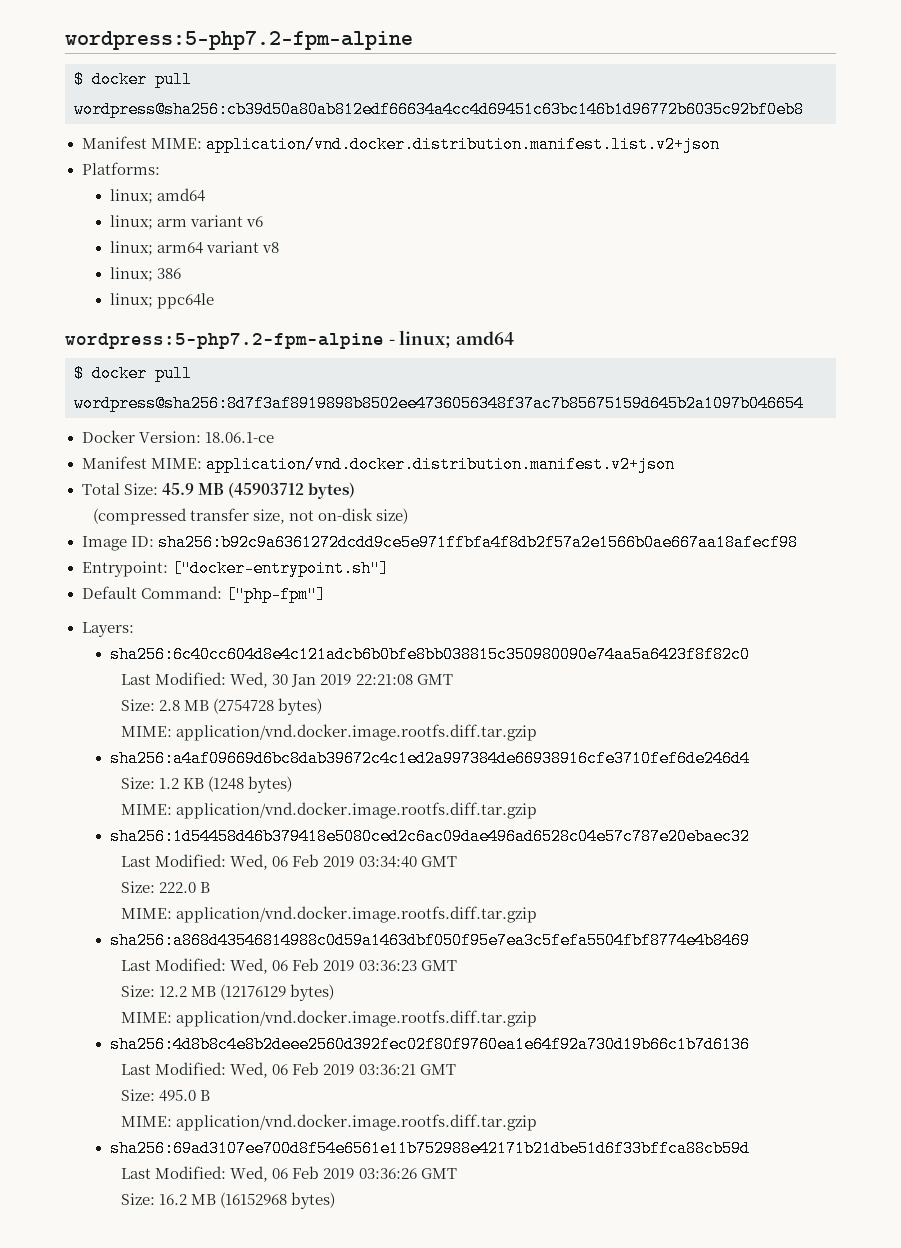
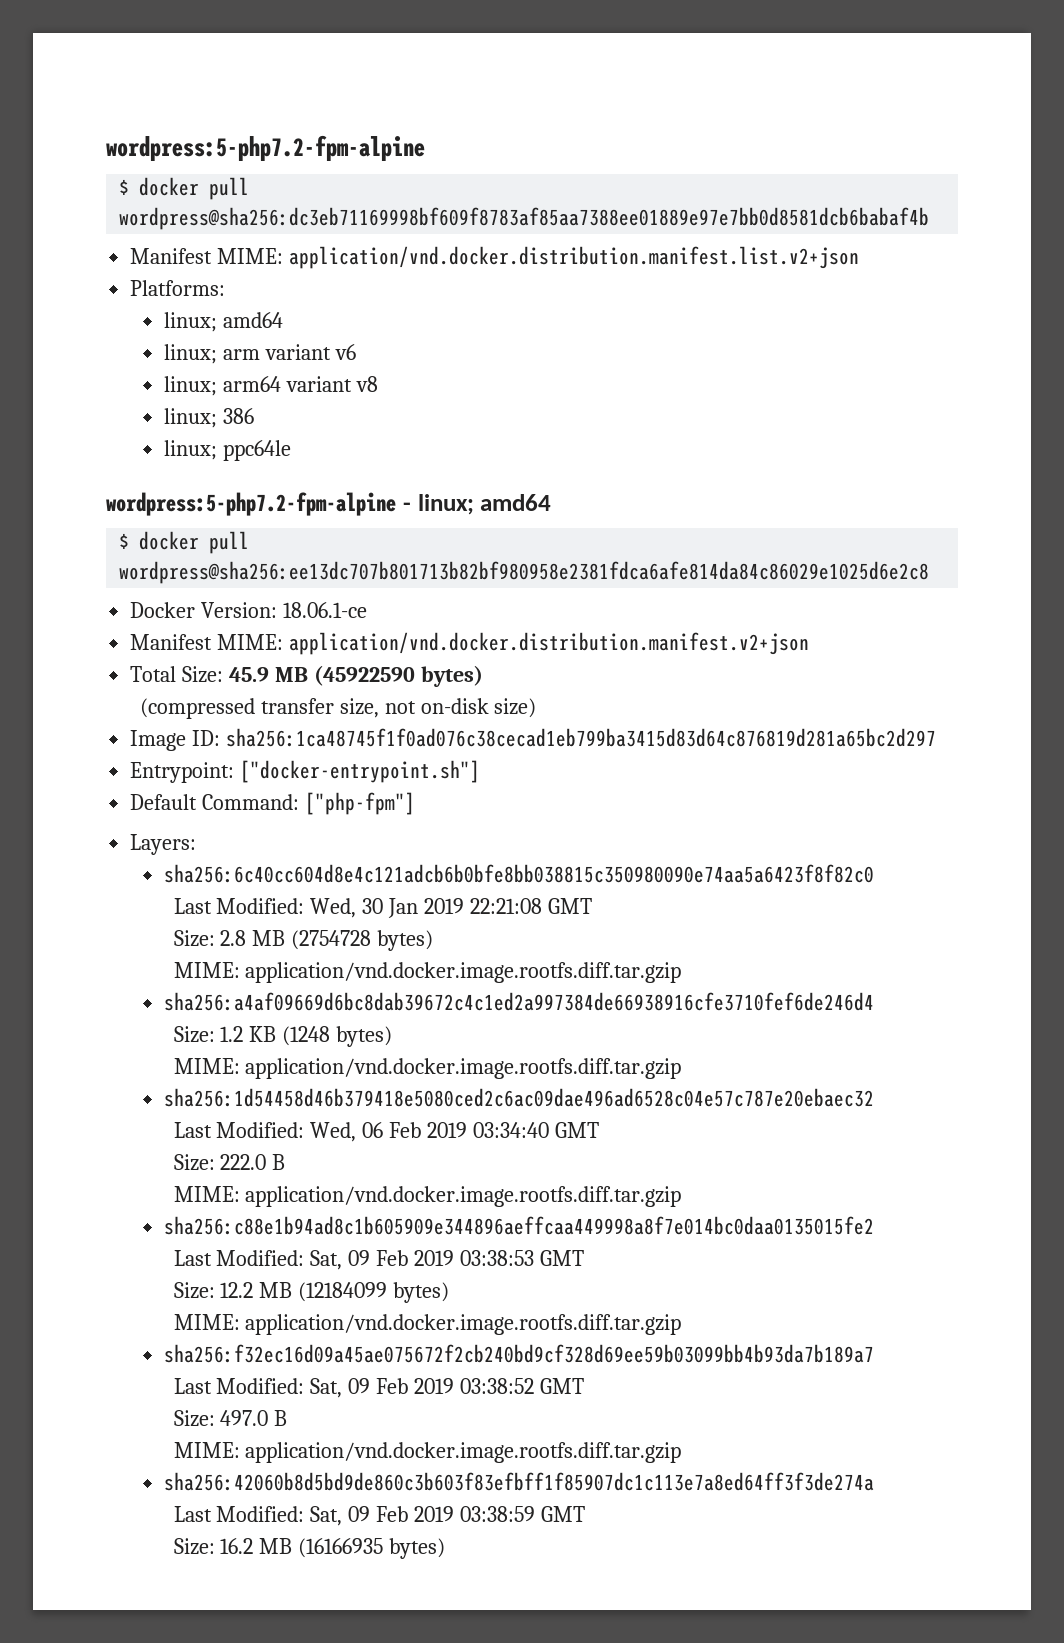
- $ docker pull wordpress@sha256:cb39d50a80ab812edf66634a4cc4d69451c63bc146b1d96772b6035c92bf0eb8
+ $ docker pull wordpress@sha256:dc3eb71169998bf609f8783af85aa7388ee01889e97e7bb0d8581dcb6babaf4b
- $ docker pull wordpress@sha256:8d7f3af8919898b8502ee4736056348f37ac7b85675159d645b2a1097b046654
+ $ docker pull wordpress@sha256:ee13dc707b801713b82bf980958e2381fdca6afe814da84c86029e1025d6e2c8
- Total Size: 45.9 MB (45903712 bytes)
+ Total Size: 45.9 MB (45922590 bytes)
- Image ID: sha256:b92c9a6361272dcdd9ce5e971ffbfa4f8db2f57a2e1566b0ae667aa18afecf98
+ Image ID: sha256:1ca48745f1f0ad076c38cecad1eb799ba3415d83d64c876819d281a65bc2d297
- sha256:a868d43546814988c0d59a1463dbf050f95e7ea3c5fefa5504fbf8774e4b8469
- Last Modified: Wed, 06 Feb 2019 03:36:23 GMT
+ sha256:c88e1b94ad8c1b605909e344896aeffcaa449998a8f7e014bc0daa0135015fe2
+ Last Modified: Sat, 09 Feb 2019 03:38:53 GMT
- Size: 12.2 MB (12176129 bytes)
+ Size: 12.2 MB (12184099 bytes)
  MIME: application/vnd.docker.image.rootfs.diff.tar.gzip
- sha256:4d8b8c4e8b2deee2560d392fec02f80f9760ea1e64f92a730d19b66c1b7d6136
- Last Modified: Wed, 06 Feb 2019 03:36:21 GMT
- Size: 495.0 B
+ sha256:f32ec16d09a45ae075672f2cb240bd9cf328d69ee59b03099bb4b93da7b189a7
+ Last Modified: Sat, 09 Feb 2019 03:38:52 GMT
+ Size: 497.0 B
  MIME: application/vnd.docker.image.rootfs.diff.tar.gzip
- sha256:69ad3107ee700d8f54e6561e11b752988e42171b21dbe51d6f33bffca88cb59d
- Last Modified: Wed, 06 Feb 2019 03:36:26 GMT
+ sha256:42060b8d5bd9de860c3b603f83efbff1f85907dc1c113e7a8ed64ff3f3de274a
+ Last Modified: Sat, 09 Feb 2019 03:38:59 GMT
- Size: 16.2 MB (16152968 bytes)
+ Size: 16.2 MB (16166935 bytes)

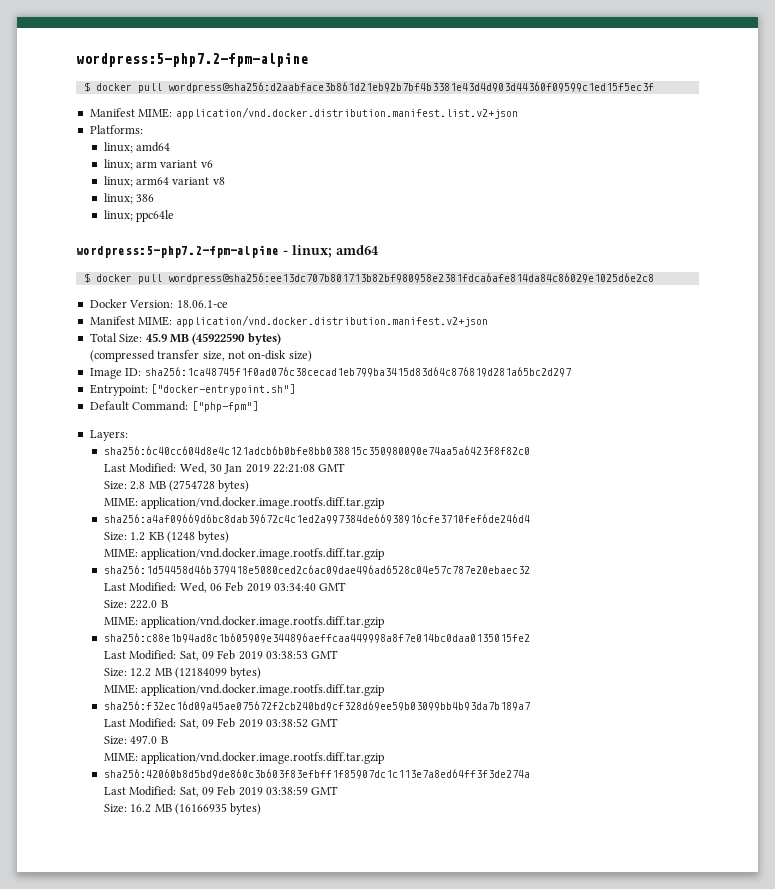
- $ docker pull wordpress@sha256:dc3eb71169998bf609f8783af85aa7388ee01889e97e7bb0d8581dcb6babaf4b
+ $ docker pull wordpress@sha256:d2aabface3b861d21eb92b7bf4b3381e43d4d903d44360f09599c1ed15f5ec3f

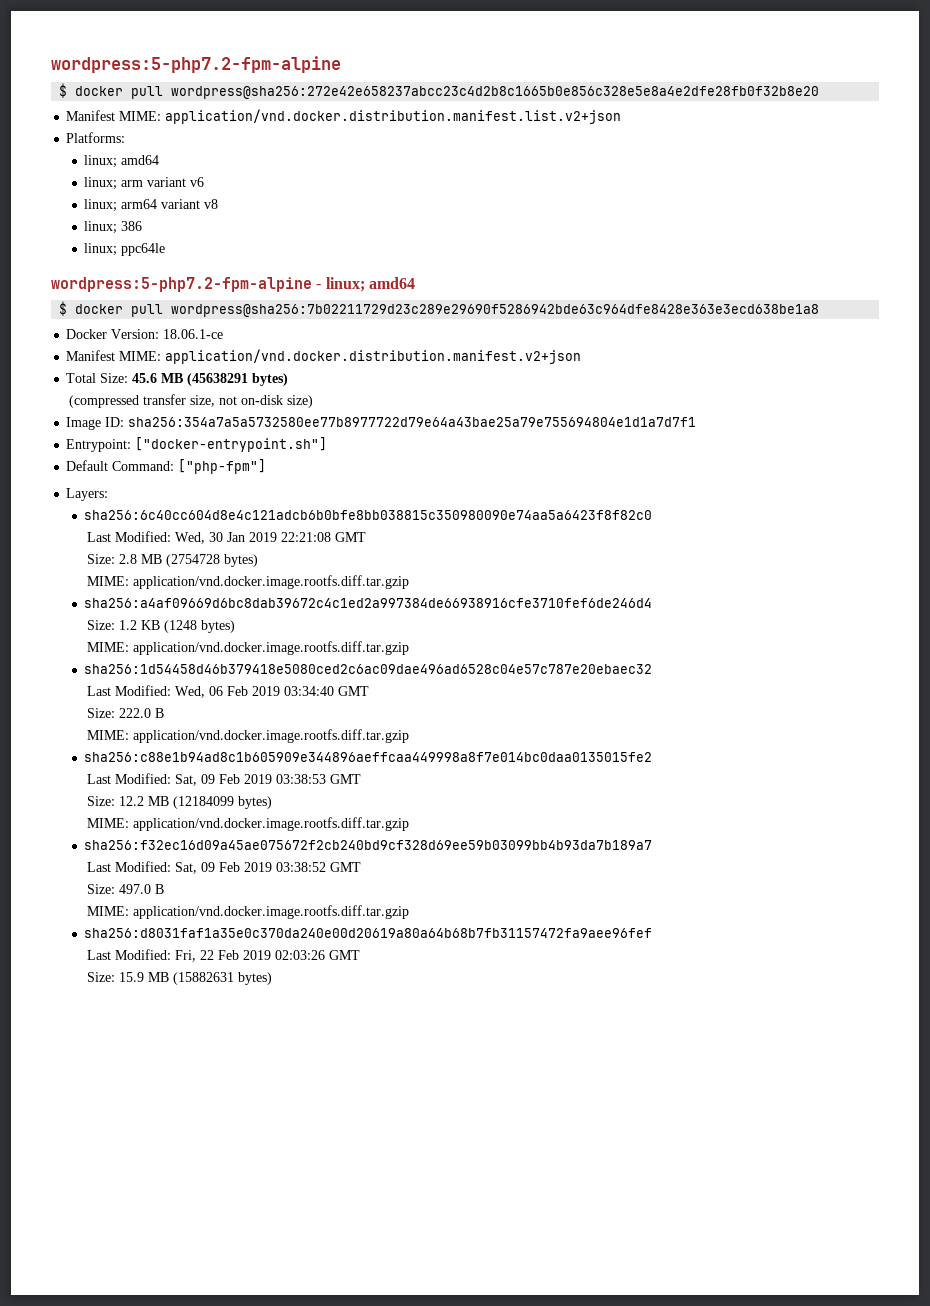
- $ docker pull wordpress@sha256:d2aabface3b861d21eb92b7bf4b3381e43d4d903d44360f09599c1ed15f5ec3f
+ $ docker pull wordpress@sha256:272e42e658237abcc23c4d2b8c1665b0e856c328e5e8a4e2dfe28fb0f32b8e20
- $ docker pull wordpress@sha256:ee13dc707b801713b82bf980958e2381fdca6afe814da84c86029e1025d6e2c8
+ $ docker pull wordpress@sha256:7b02211729d23c289e29690f5286942bde63c964dfe8428e363e3ecd638be1a8
- Total Size: 45.9 MB (45922590 bytes)
+ Total Size: 45.6 MB (45638291 bytes)
- Image ID: sha256:1ca48745f1f0ad076c38cecad1eb799ba3415d83d64c876819d281a65bc2d297
+ Image ID: sha256:354a7a5a5732580ee77b8977722d79e64a43bae25a79e755694804e1d1a7d7f1
- sha256:42060b8d5bd9de860c3b603f83efbff1f85907dc1c113e7a8ed64ff3f3de274a
- Last Modified: Sat, 09 Feb 2019 03:38:59 GMT
- Size: 16.2 MB (16166935 bytes)
+ sha256:d8031faf1a35e0c370da240e00d20619a80a64b68b7fb31157472fa9aee96fef
+ Last Modified: Fri, 22 Feb 2019 02:03:26 GMT
+ Size: 15.9 MB (15882631 bytes)

